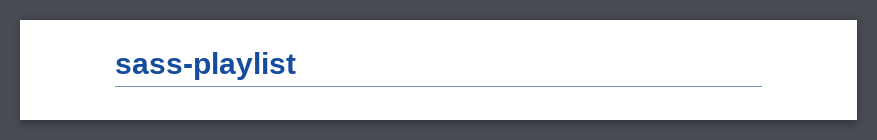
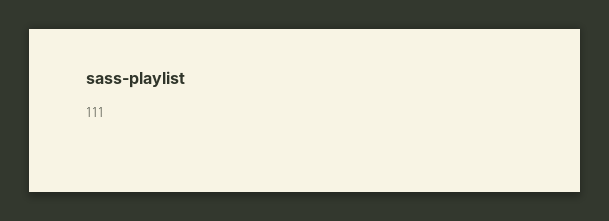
+ 111

